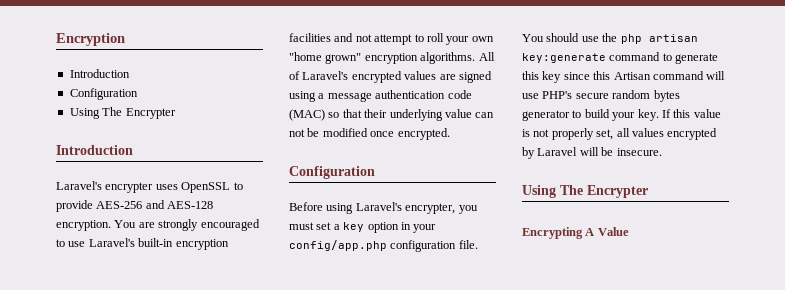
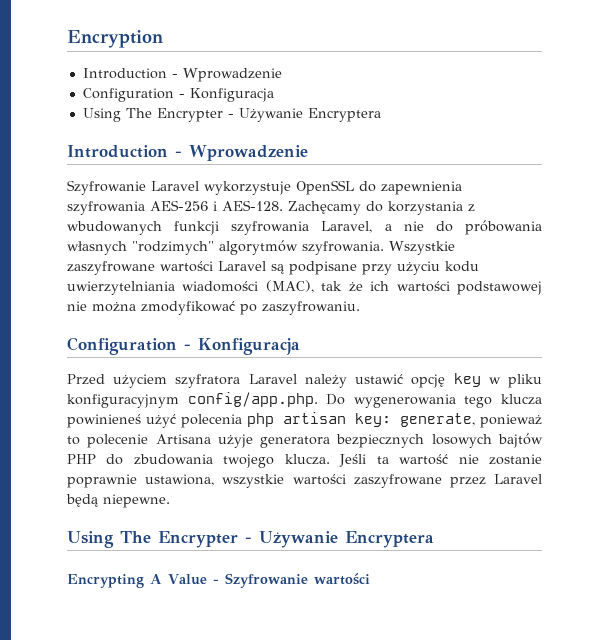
  Encryption
- Introduction
- Configuration
- Using The Encrypter
- Introduction
- Laravel's encrypter uses OpenSSL to provide AES-256 and AES-128 encryption. You are strongly encouraged to use Laravel's built-in encryption facilities and not attempt to roll your own "home grown" encryption algorithms. All of Laravel's encrypted values are signed using a message authentication code (MAC) so that their underlying value can not be modified once encrypted.
- Configuration
- Before using Laravel's encrypter, you must set a key option in your config/app.php configuration file. You should use the php artisan key:generate command to generate this key since this Artisan command will use PHP's secure random bytes generator to build your key. If this value is not properly set, all values encrypted by Laravel will be insecure.
- Using The Encrypter
+ Introduction - Wprowadzenie
+ Configuration - Konfiguracja
+ Using The Encrypter - Używanie Encryptera
+ Introduction - Wprowadzenie
+ Szyfrowanie Laravel wykorzystuje OpenSSL do zapewnienia szyfrowania AES-256 i AES-128. Zachęcamy do korzystania z wbudowanych funkcji szyfrowania Laravel, a nie do próbowania własnych "rodzimych" algorytmów szyfrowania. Wszystkie zaszyfrowane wartości Laravel są podpisane przy użyciu kodu uwierzytelniania wiadomości (MAC), tak że ich wartości podstawowej nie można zmodyfikować po zaszyfrowaniu.
+ Configuration - Konfiguracja
+ Przed użyciem szyfratora Laravel należy ustawić opcję key w pliku konfiguracyjnym config/app.php. Do wygenerowania tego klucza powinieneś użyć polecenia php artisan key: generate, ponieważ to polecenie Artisana użyje generatora bezpiecznych losowych bajtów PHP do zbudowania twojego klucza. Jeśli ta wartość nie zostanie poprawnie ustawiona, wszystkie wartości zaszyfrowane przez Laravel będą niepewne.
+ Using The Encrypter - Używanie Encryptera
- Encrypting A Value
+ Encrypting A Value - Szyfrowanie wartości

